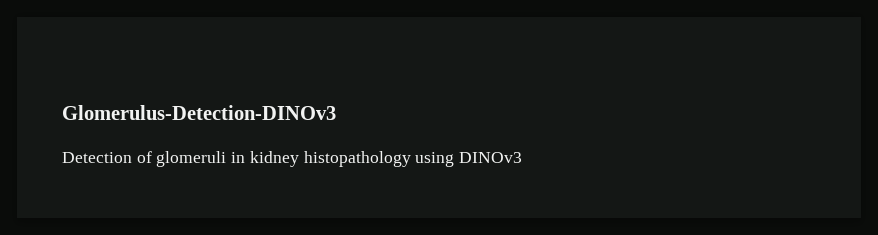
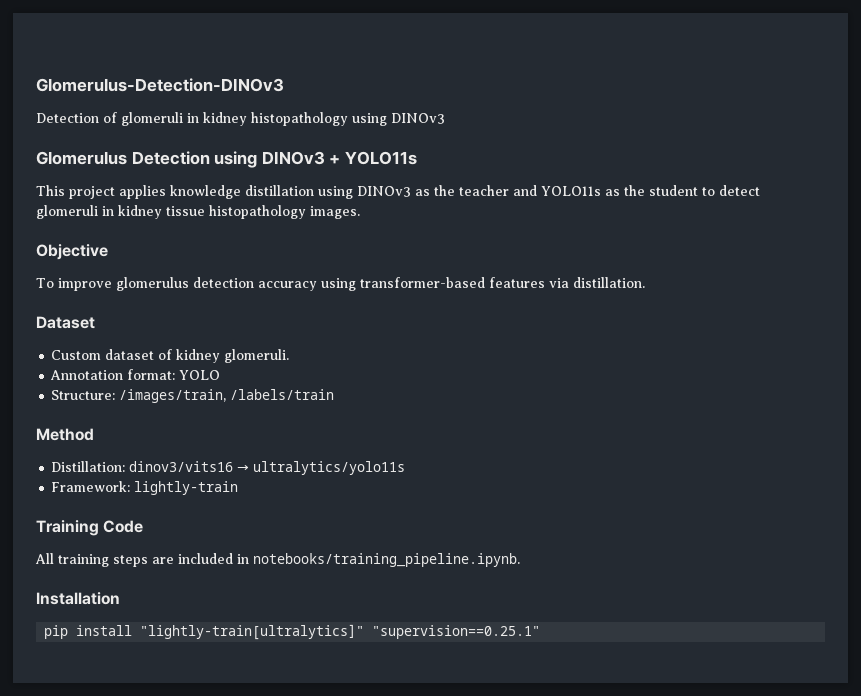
+ Glomerulus Detection using DINOv3 + YOLO11s
+ This project applies knowledge distillation using DINOv3 as the teacher and YOLO11s as the student to detect glomeruli in kidney tissue histopathology images.
+ Objective
+ To improve glomerulus detection accuracy using transformer-based features via distillation.
+ Dataset
+ Custom dataset of kidney glomeruli.
+ Annotation format: YOLO
+ Structure: /images/train, /labels/train
+ Method
+ Distillation: dinov3/vits16 → ultralytics/yolo11s
+ Framework: lightly-train
+ Training Code
+ All training steps are included in notebooks/training_pipeline.ipynb.
+ Installation
+ pip install "lightly-train[ultralytics]" "supervision==0.25.1"

